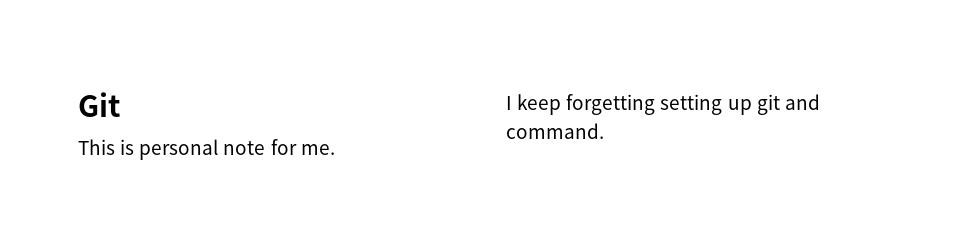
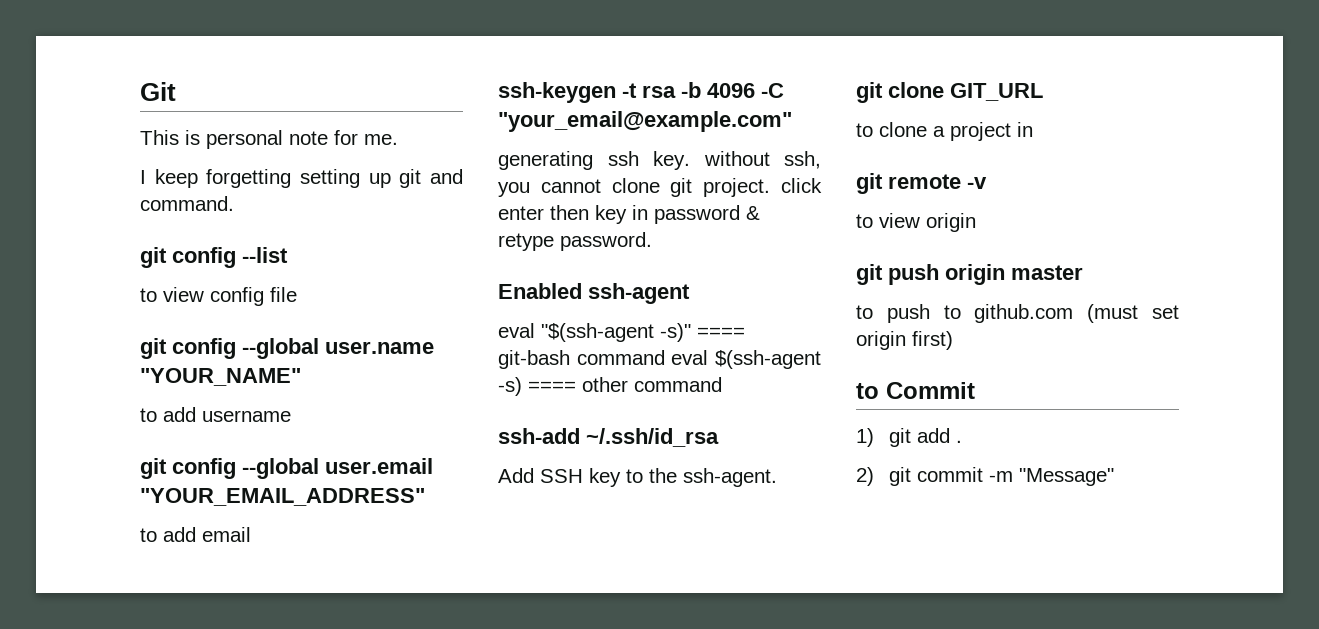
+ git config --list
+ to view config file
+ git config --global user.name "YOUR_NAME"
+ to add username
+ git config --global user.email "YOUR_EMAIL_ADDRESS"
+ to add email
+ ssh-keygen -t rsa -b 4096 -C "your_email@example.com"
+ generating ssh key. without ssh, you cannot clone git project. click enter then key in password & retype password.
+ Enabled ssh-agent
+ eval "$(ssh-agent -s)" ==== git-bash command eval $(ssh-agent -s) ==== other command
+ ssh-add ~/.ssh/id_rsa
+ Add SSH key to the ssh-agent.
+ git clone GIT_URL
+ to clone a project in
+ git remote -v
+ to view origin
+ git push origin master
+ to push to github.com (must set origin first)
+ to Commit
+ 1) git add .
+ 2) git commit -m "Message"

